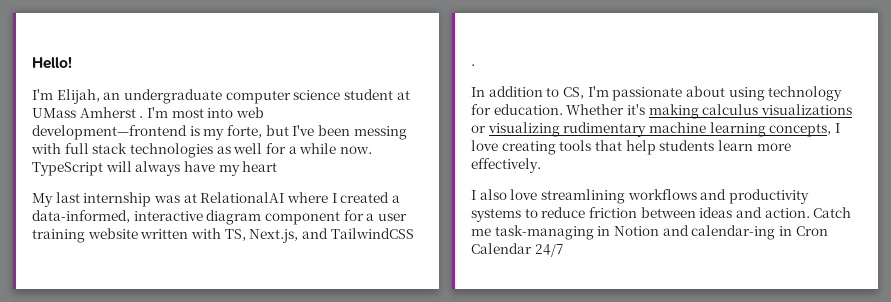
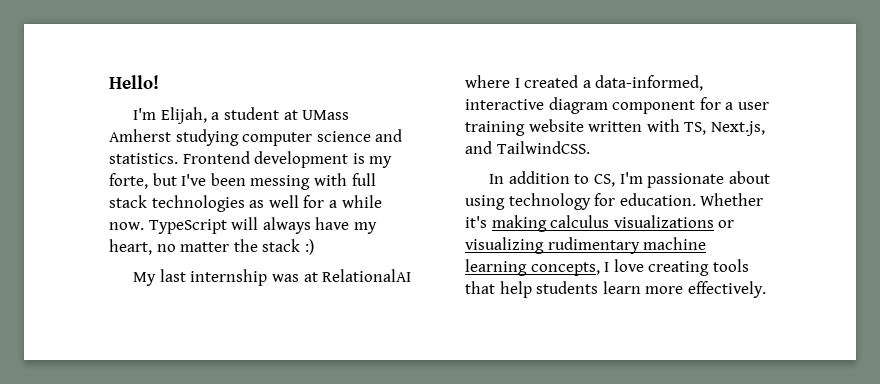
- I'm Elijah, an undergraduate computer science student at UMass Amherst . I'm most into web development—frontend is my forte, but I've been messing with full stack technologies as well for a while now.
+ I'm Elijah, a student at UMass Amherst studying computer science and statistics. Frontend development is my forte, but I've been messing with full stack technologies as well for a while now.
- TypeScript will always have my heart
+ TypeScript will always have my heart, no matter the stack :)
- My last internship was at RelationalAI where I created a data-informed, interactive diagram component for a user training website written with TS, Next.js, and TailwindCSS .
+ My last internship was at RelationalAI where I created a data-informed, interactive diagram component for a user training website written with TS, Next.js, and TailwindCSS.
- I also love streamlining workflows and productivity systems to reduce friction between ideas and action. Catch me task-managing in Notion and calendar-ing in Cron Calendar 24/7

